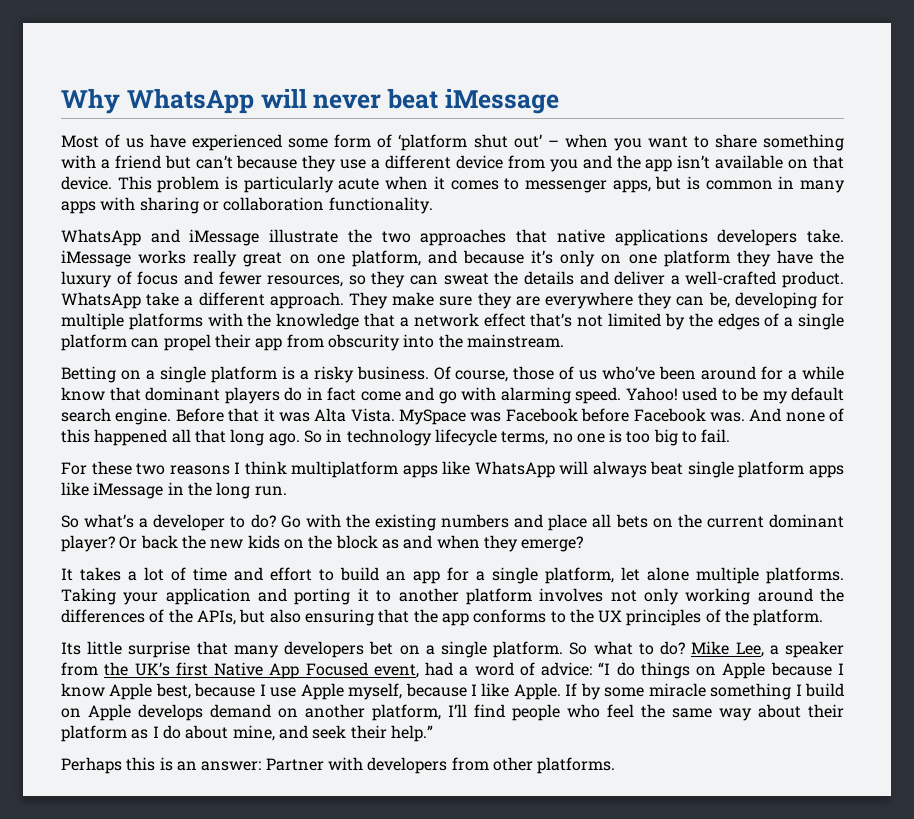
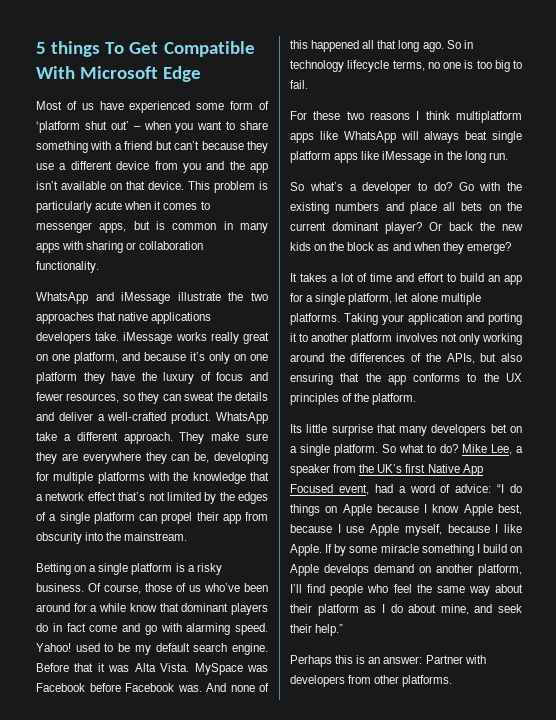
- Why WhatsApp will never beat iMessage
+ 5 things To Get Compatible With Microsoft Edge

